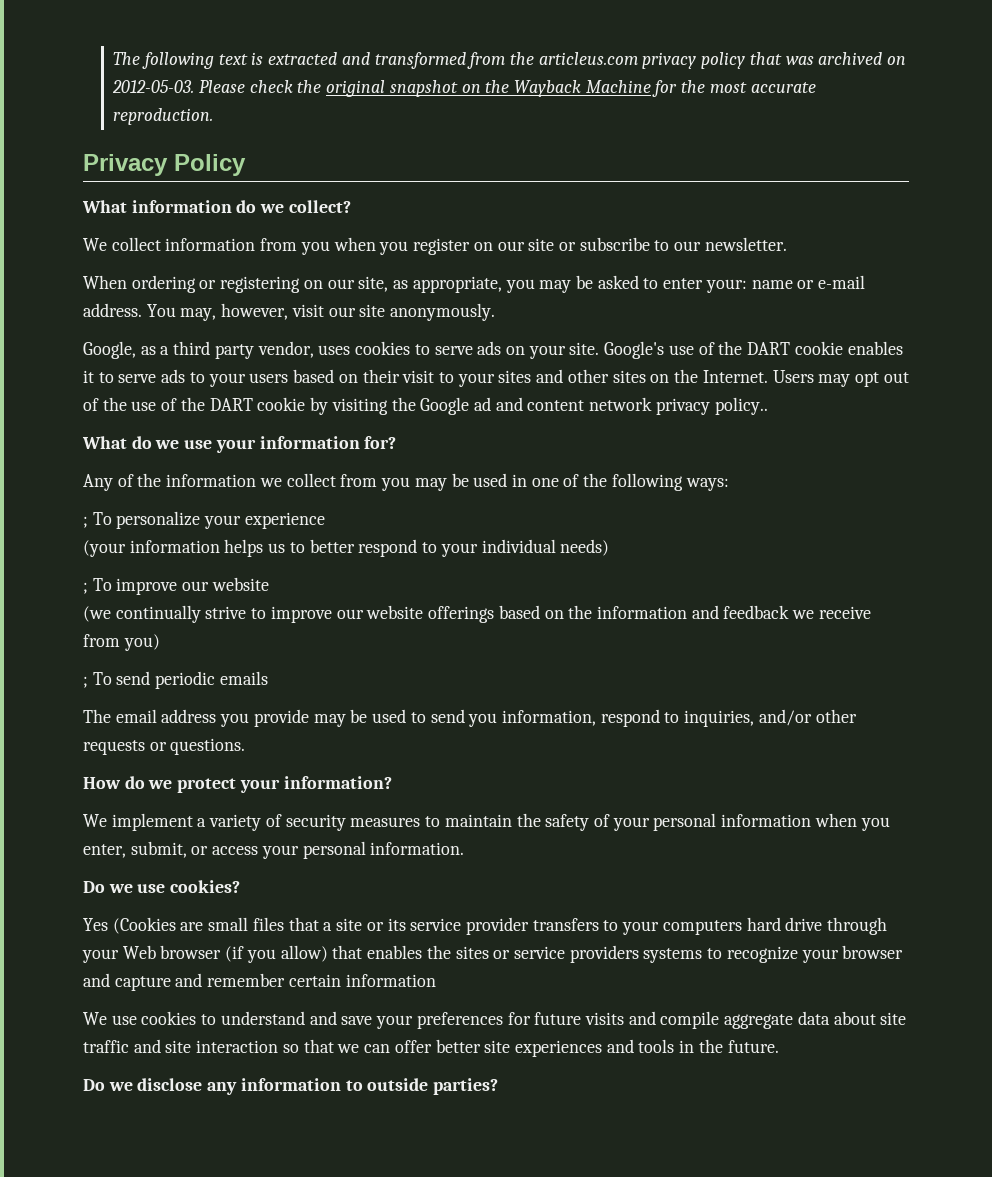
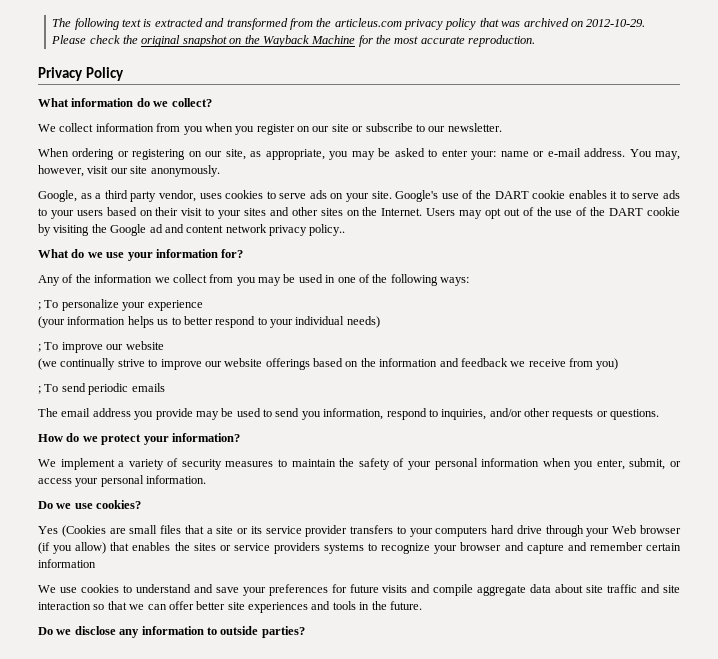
- The following text is extracted and transformed from the articleus.com privacy policy that was archived on 2012-05-03.
+ The following text is extracted and transformed from the articleus.com privacy policy that was archived on 2012-10-29.

